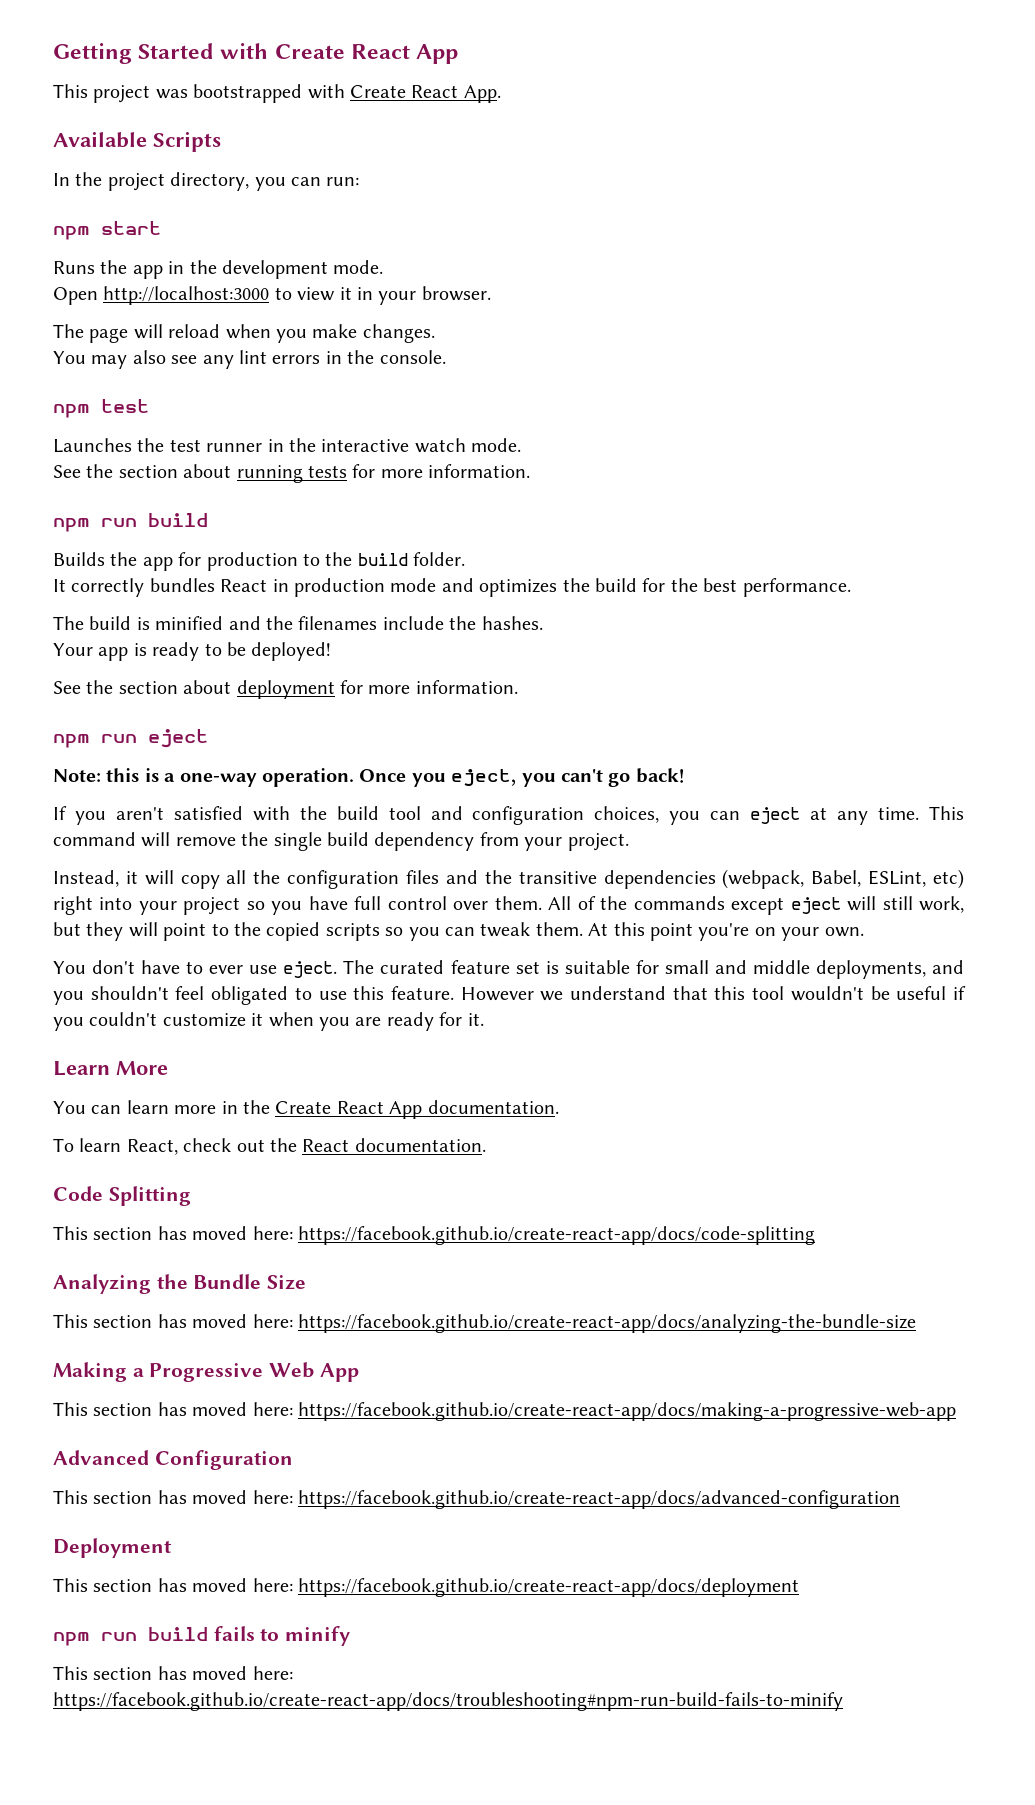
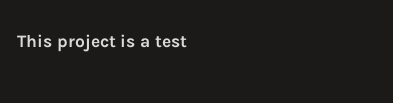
- Getting Started with Create React App
- This project was bootstrapped with Create React App.
- Available Scripts
- In the project directory, you can run:
- npm start
- Runs the app in the development mode.
- Open http://localhost:3000 to view it in your browser.
- The page will reload when you make changes.
- You may also see any lint errors in the console.
- npm test
- Launches the test runner in the interactive watch mode.
- See the section about running tests for more information.
- npm run build
- Builds the app for production to the build folder.
- It correctly bundles React in production mode and optimizes the build for the best performance.
- The build is minified and the filenames include the hashes.
- Your app is ready to be deployed!
- See the section about deployment for more information.
- npm run eject
- Note: this is a one-way operation. Once you eject, you can't go back!
- If you aren't satisfied with the build tool and configuration choices, you can eject at any time. This command will remove the single build dependency from your project.
- Instead, it will copy all the configuration files and the transitive dependencies (webpack, Babel, ESLint, etc) right into your project so you have full control over them. All of the commands except eject will still work, but they will point to the copied scripts so you can tweak them. At this point you're on your own.
- You don't have to ever use eject. The curated feature set is suitable for small and middle deployments, and you shouldn't feel obligated to use this feature. However we understand that this tool wouldn't be useful if you couldn't customize it when you are ready for it.
- Learn More
- You can learn more in the Create React App documentation.
- To learn React, check out the React documentation.
- Code Splitting
- This section has moved here: https://facebook.github.io/create-react-app/docs/code-splitting
- Analyzing the Bundle Size
- This section has moved here: https://facebook.github.io/create-react-app/docs/analyzing-the-bundle-size
- Making a Progressive Web App
- This section has moved here: https://facebook.github.io/create-react-app/docs/making-a-progressive-web-app
- Advanced Configuration
- This section has moved here: https://facebook.github.io/create-react-app/docs/advanced-configuration
- Deployment
- This section has moved here: https://facebook.github.io/create-react-app/docs/deployment
- npm run build fails to minify
- This section has moved here: https://facebook.github.io/create-react-app/docs/troubleshooting#npm-run-build-fails-to-minify
+ This project is a test

